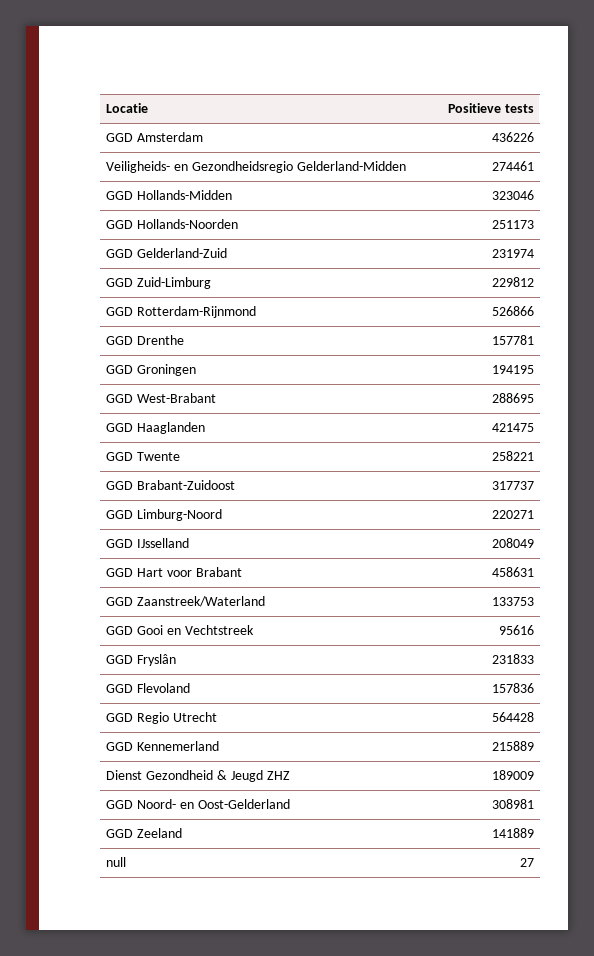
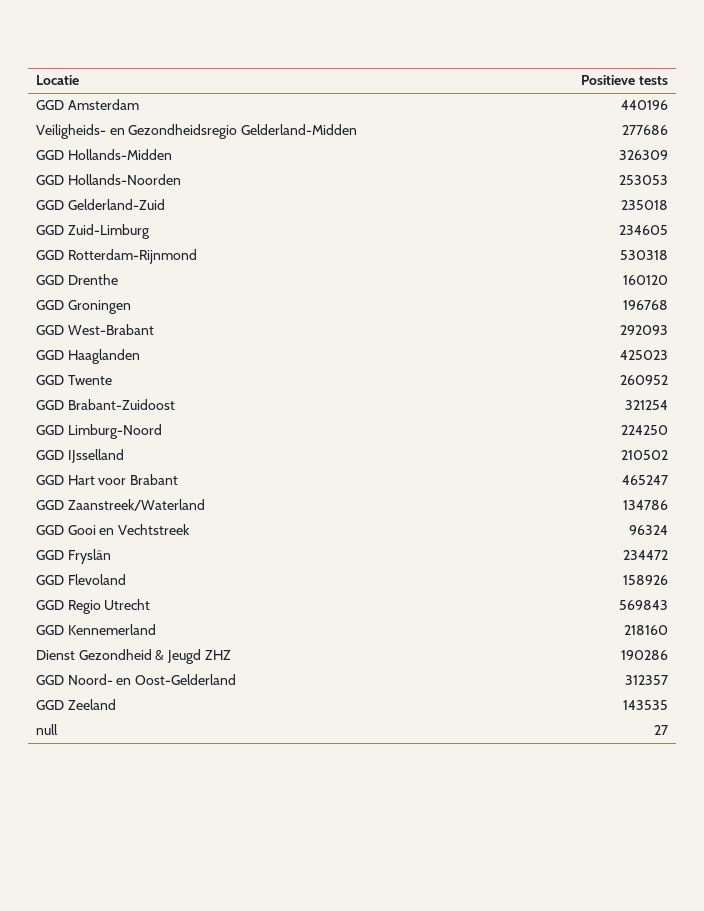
- GGD Amsterdam | 436226
+ GGD Amsterdam | 440196
- Veiligheids- en Gezondheidsregio Gelderland-Midden | 274461
+ Veiligheids- en Gezondheidsregio Gelderland-Midden | 277686
- GGD Hollands-Midden | 323046
+ GGD Hollands-Midden | 326309
- GGD Hollands-Noorden | 251173
+ GGD Hollands-Noorden | 253053
- GGD Gelderland-Zuid | 231974
+ GGD Gelderland-Zuid | 235018
- GGD Zuid-Limburg | 229812
+ GGD Zuid-Limburg | 234605
- GGD Rotterdam-Rijnmond | 526866
+ GGD Rotterdam-Rijnmond | 530318
- GGD Drenthe | 157781
+ GGD Drenthe | 160120
- GGD Groningen | 194195
+ GGD Groningen | 196768
- GGD West-Brabant | 288695
+ GGD West-Brabant | 292093
- GGD Haaglanden | 421475
+ GGD Haaglanden | 425023
- GGD Twente | 258221
+ GGD Twente | 260952
- GGD Brabant-Zuidoost | 317737
+ GGD Brabant-Zuidoost | 321254
- GGD Limburg-Noord | 220271
+ GGD Limburg-Noord | 224250
- GGD IJsselland | 208049
+ GGD IJsselland | 210502
- GGD Hart voor Brabant | 458631
+ GGD Hart voor Brabant | 465247
- GGD Zaanstreek/Waterland | 133753
+ GGD Zaanstreek/Waterland | 134786
- GGD Gooi en Vechtstreek | 95616
+ GGD Gooi en Vechtstreek | 96324
- GGD Fryslân | 231833
+ GGD Fryslân | 234472
- GGD Flevoland | 157836
+ GGD Flevoland | 158926
- GGD Regio Utrecht | 564428
+ GGD Regio Utrecht | 569843
- GGD Kennemerland | 215889
+ GGD Kennemerland | 218160
- Dienst Gezondheid & Jeugd ZHZ | 189009
+ Dienst Gezondheid & Jeugd ZHZ | 190286
- GGD Noord- en Oost-Gelderland | 308981
+ GGD Noord- en Oost-Gelderland | 312357
- GGD Zeeland | 141889
+ GGD Zeeland | 143535

